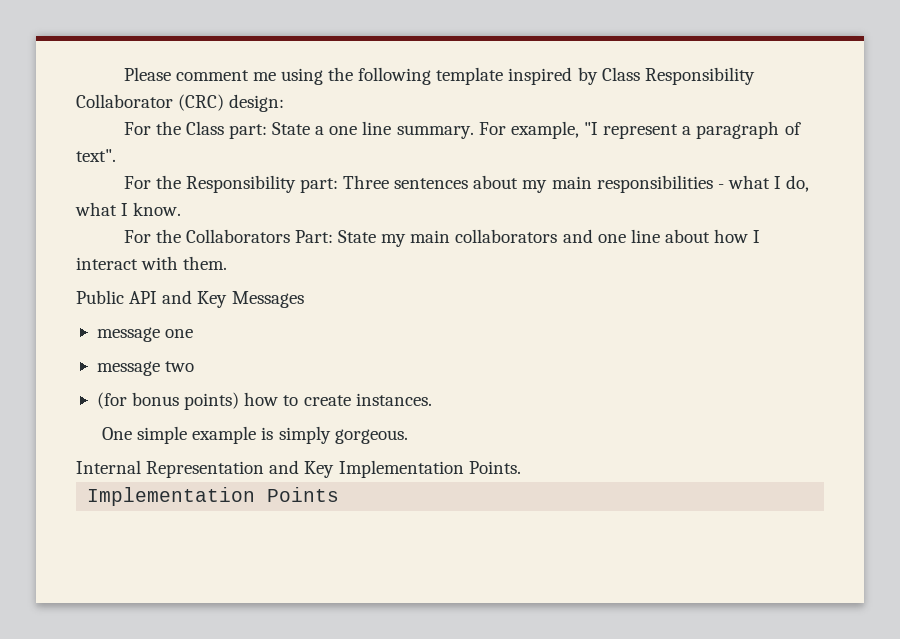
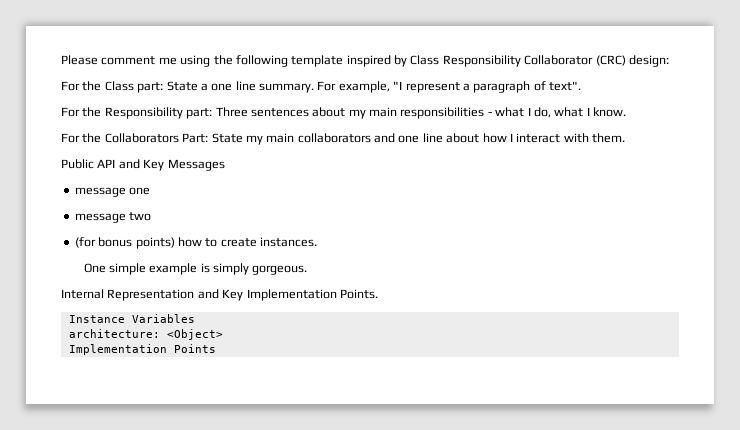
+ Instance Variables
+ architecture: <Object>

